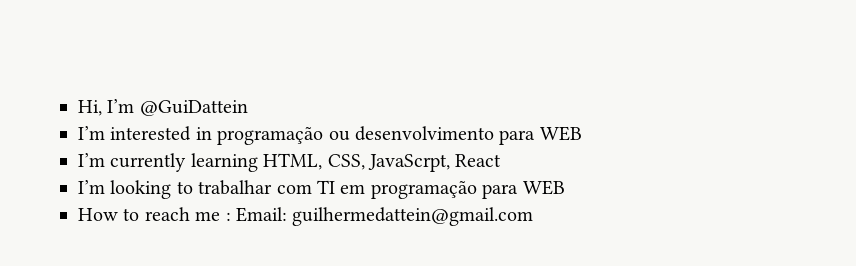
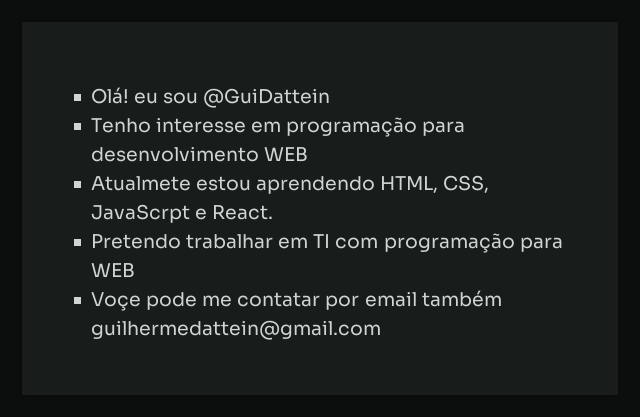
- Hi, I’m @GuiDattein
- I’m interested in programação ou desenvolvimento para WEB
- I’m currently learning HTML, CSS, JavaScrpt, React
- I’m looking to trabalhar com TI em programação para WEB
- How to reach me : Email: guilhermedattein@gmail.com
+ Olá! eu sou @GuiDattein
+ Tenho interesse em programação para desenvolvimento WEB
+ Atualmete estou aprendendo HTML, CSS, JavaScrpt e React.
+ Pretendo trabalhar em TI com programação para WEB
+ Voçe pode me contatar por email também guilhermedattein@gmail.com

